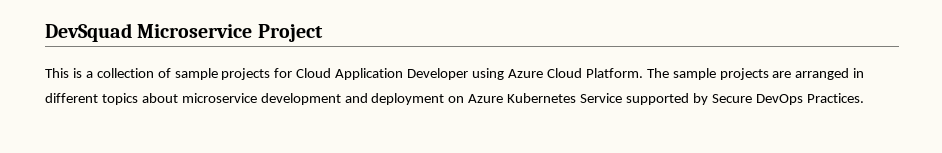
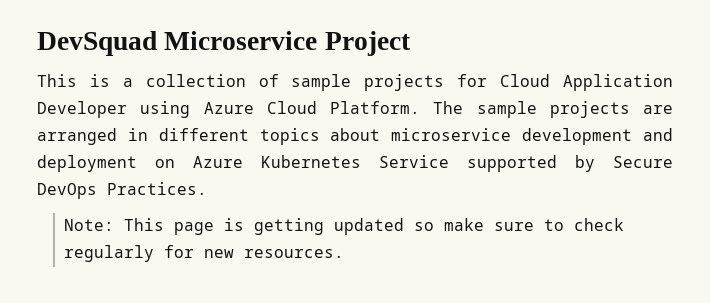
+ Note: This page is getting updated so make sure to check regularly for new resources.

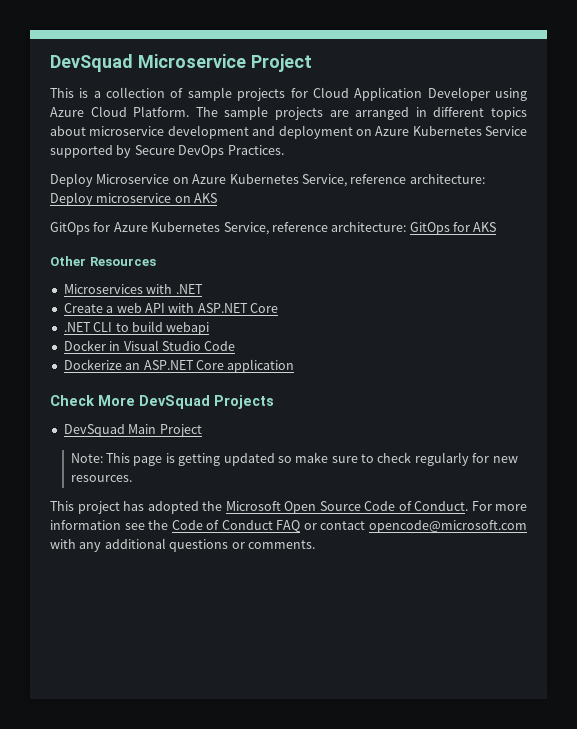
+ Deploy Microservice on Azure Kubernetes Service, reference architecture: Deploy microservice on AKS
+ GitOps for Azure Kubernetes Service, reference architecture: GitOps for AKS
+ Other Resources
+ Microservices with .NET
+ Create a web API with ASP.NET Core
+ .NET CLI to build webapi
+ Docker in Visual Studio Code
+ Dockerize an ASP.NET Core application
+ Check More DevSquad Projects
+ DevSquad Main Project
+ This project has adopted the Microsoft Open Source Code of Conduct. For more information see the Code of Conduct FAQ or contact opencode@microsoft.com with any additional questions or comments.

